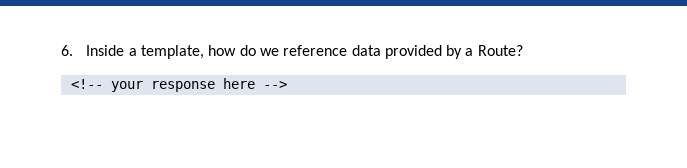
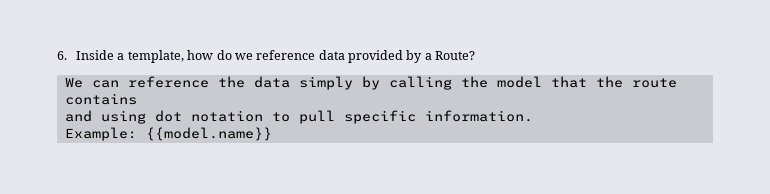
- <!-- your response here -->
+ We can reference the data simply by calling the model that the route contains
+ and using dot notation to pull specific information.
+ Example: {{model.name}}

